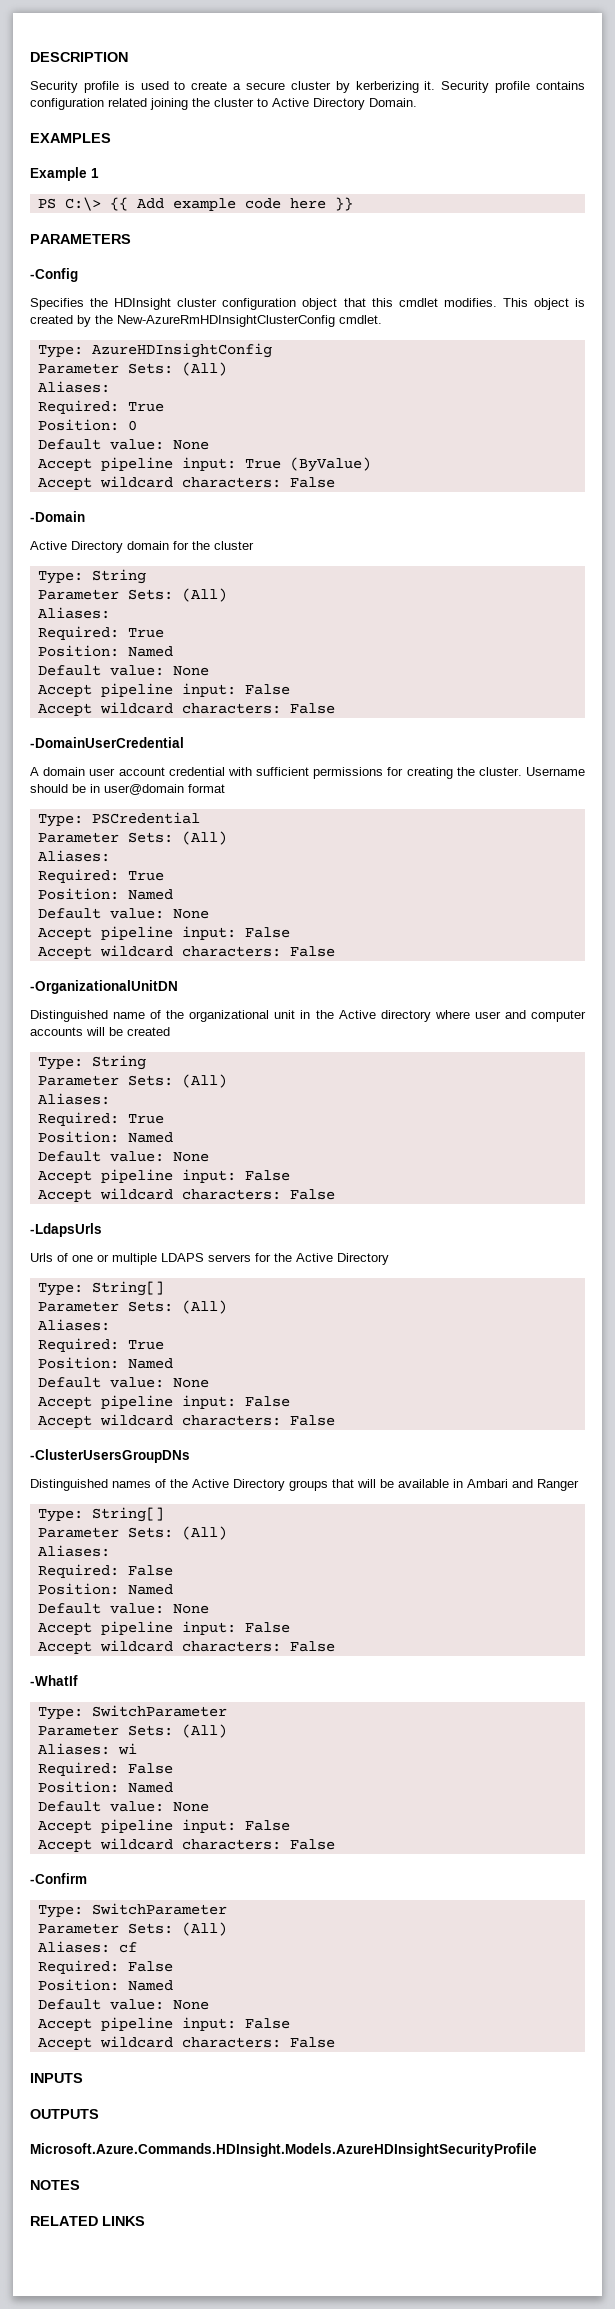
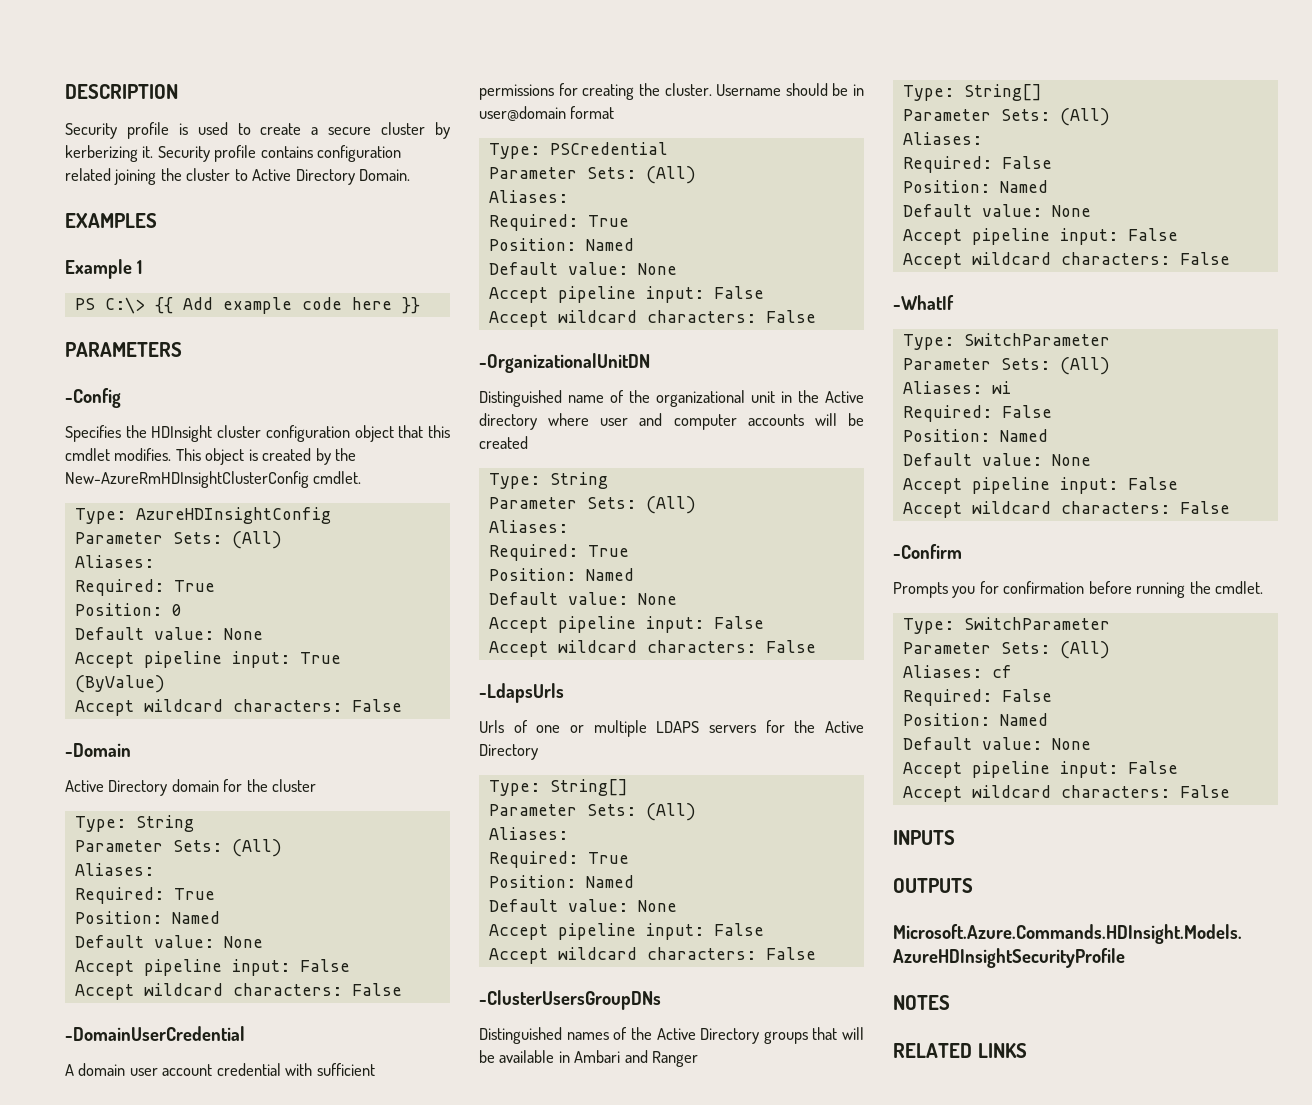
+ Prompts you for confirmation before running the cmdlet.

